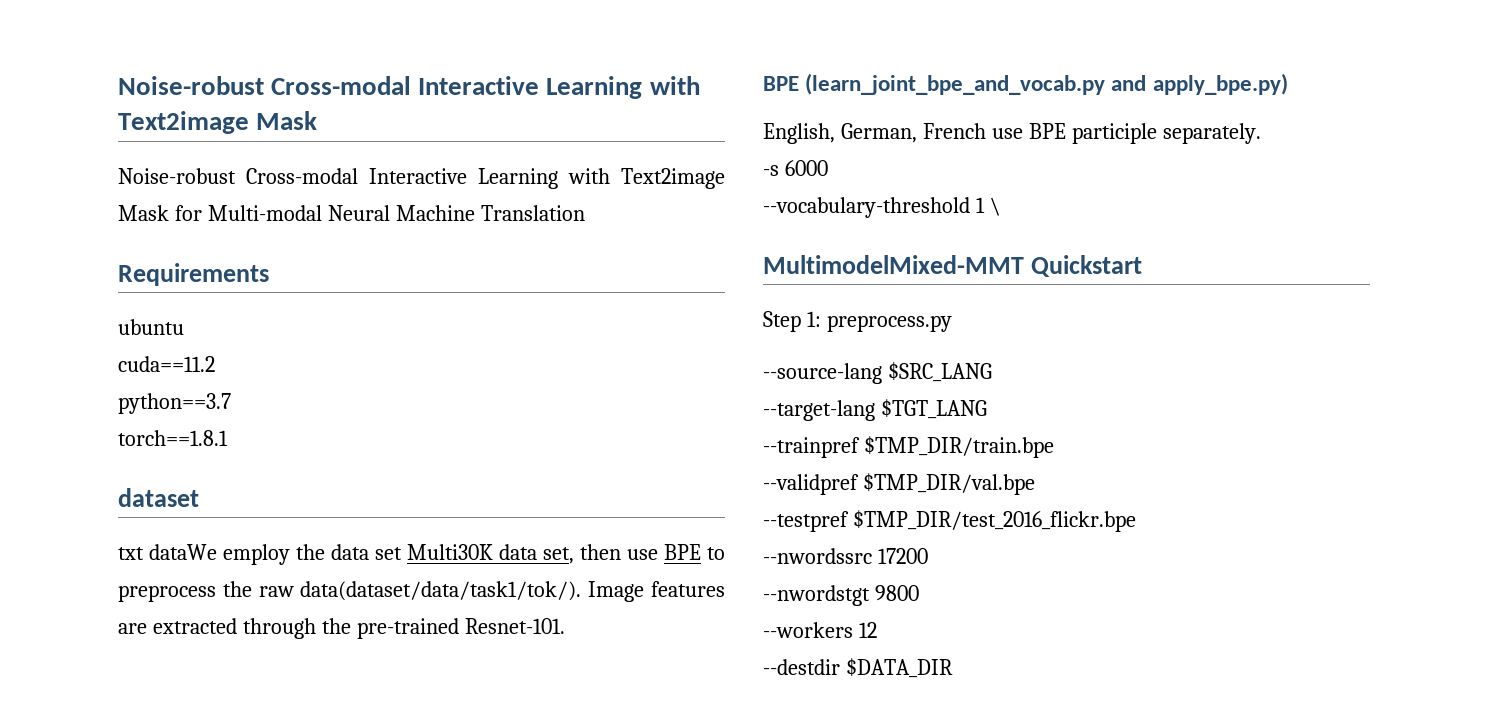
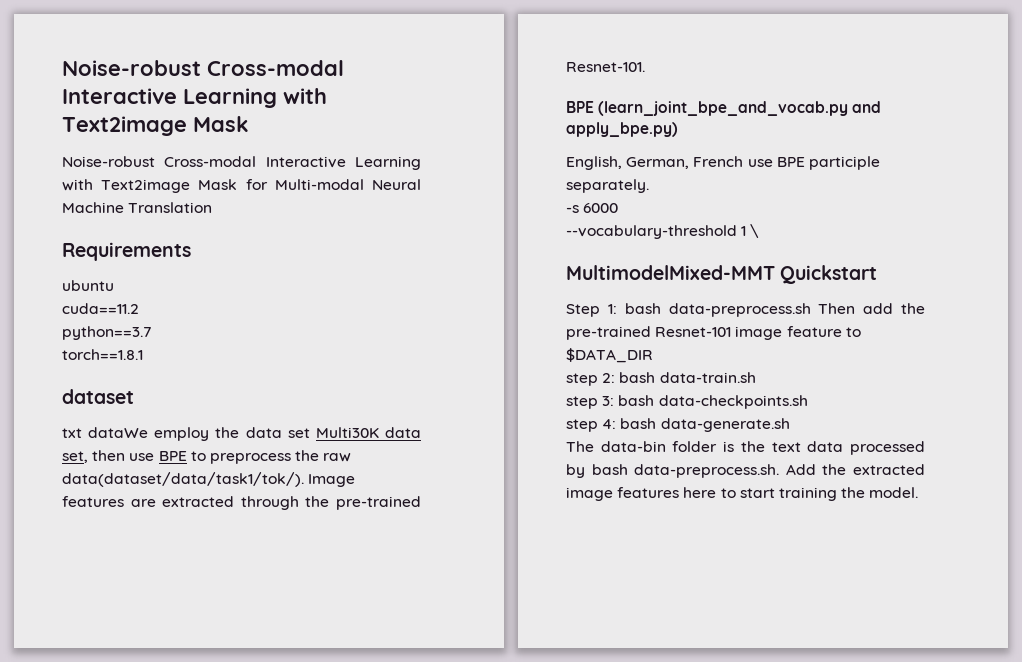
- Step 1: preprocess.py
- --source-lang $SRC_LANG
- --target-lang $TGT_LANG
- --trainpref $TMP_DIR/train.bpe
- --validpref $TMP_DIR/val.bpe
- --testpref $TMP_DIR/test_2016_flickr.bpe
- --nwordssrc 17200
- --nwordstgt 9800
- --workers 12
- --destdir $DATA_DIR
+ Step 1: bash data-preprocess.sh Then add the pre-trained Resnet-101 image feature to $DATA_DIR
+ step 2: bash data-train.sh
+ step 3: bash data-checkpoints.sh
+ step 4: bash data-generate.sh
+ The data-bin folder is the text data processed by bash data-preprocess.sh. Add the extracted image features here to start training the model.

